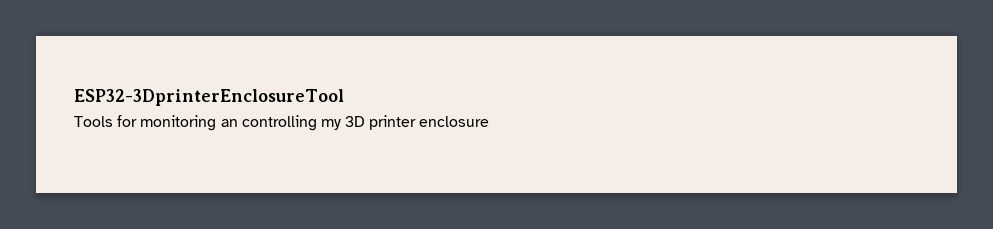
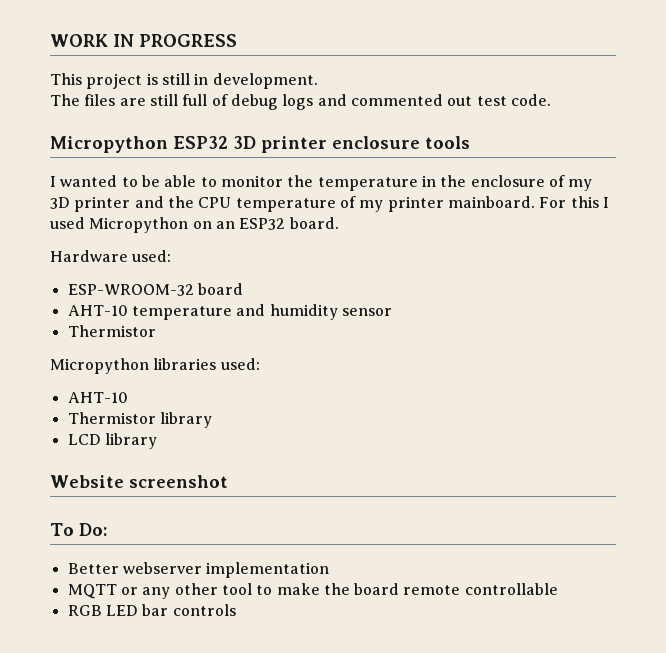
- ESP32-3DprinterEnclosureTool
- Tools for monitoring an controlling my 3D printer enclosure
+ WORK IN PROGRESS
+ This project is still in development.
+ The files are still full of debug logs and commented out test code.
+ Micropython ESP32 3D printer enclosure tools
+ I wanted to be able to monitor the temperature in the enclosure of my 3D printer and the CPU temperature of my printer mainboard. For this I used Micropython on an ESP32 board.
+ Hardware used:
+ ESP-WROOM-32 board
+ AHT-10 temperature and humidity sensor
+ Thermistor
+ Micropython libraries used:
+ AHT-10
+ Thermistor library
+ LCD library
+ Website screenshot
+ To Do:
+ Better webserver implementation
+ MQTT or any other tool to make the board remote controllable
+ RGB LED bar controls

